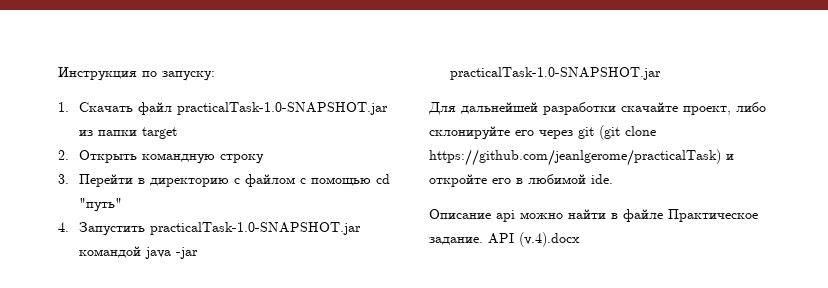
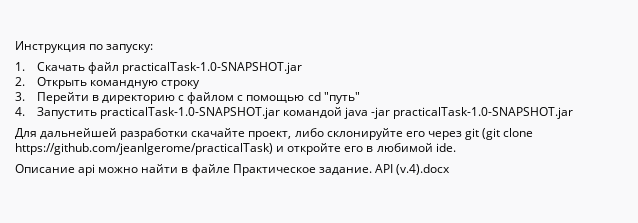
- 1. Скачать файл practicalTask-1.0-SNAPSHOT.jar из папки target
+ 1. Скачать файл practicalTask-1.0-SNAPSHOT.jar

